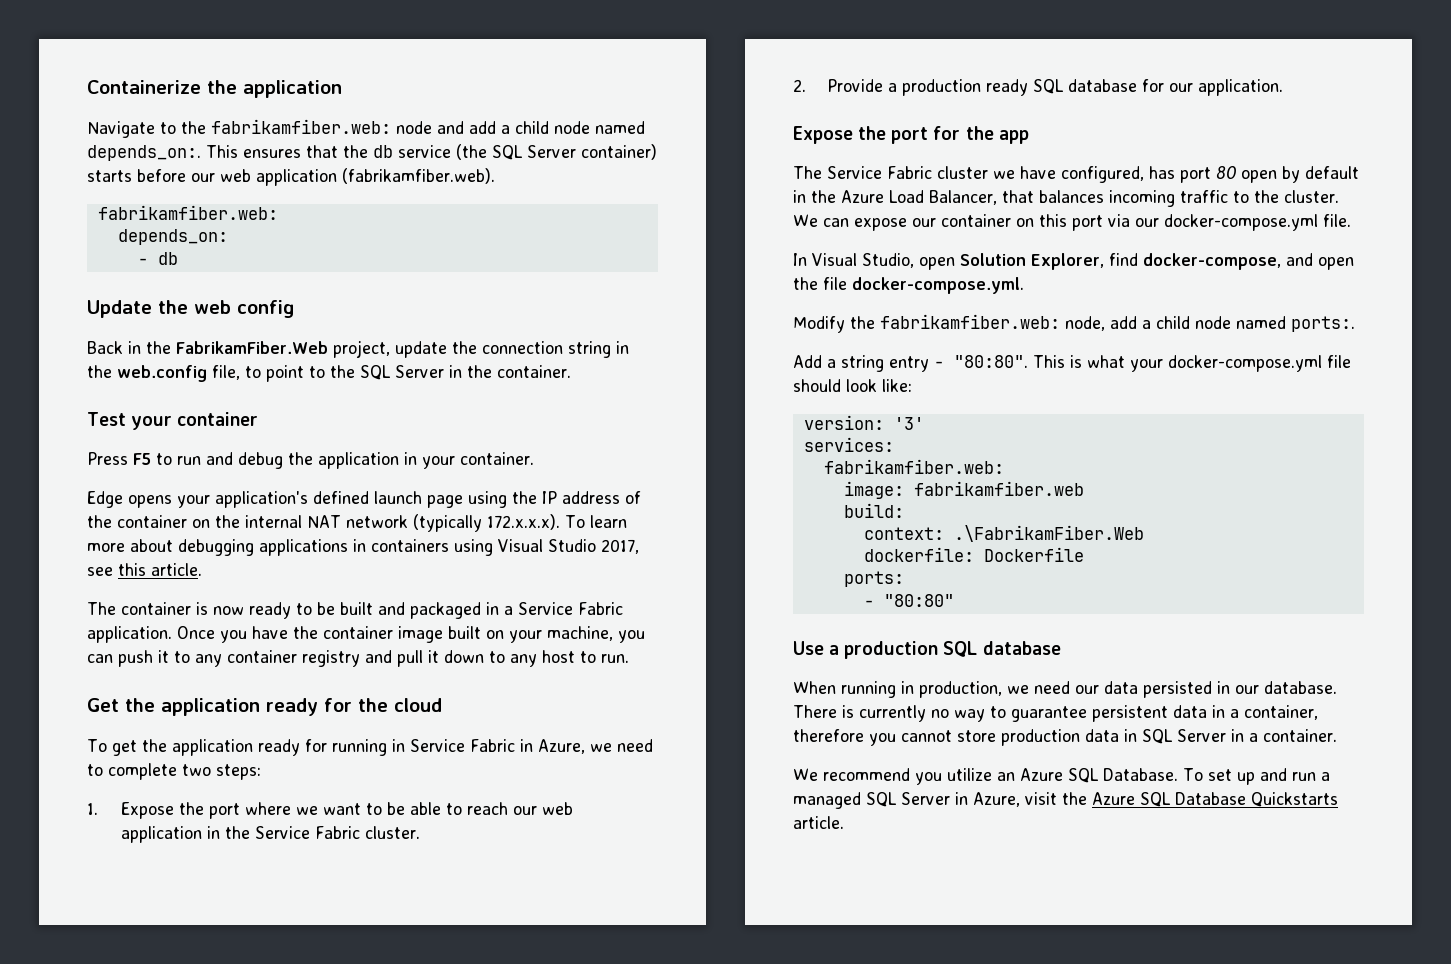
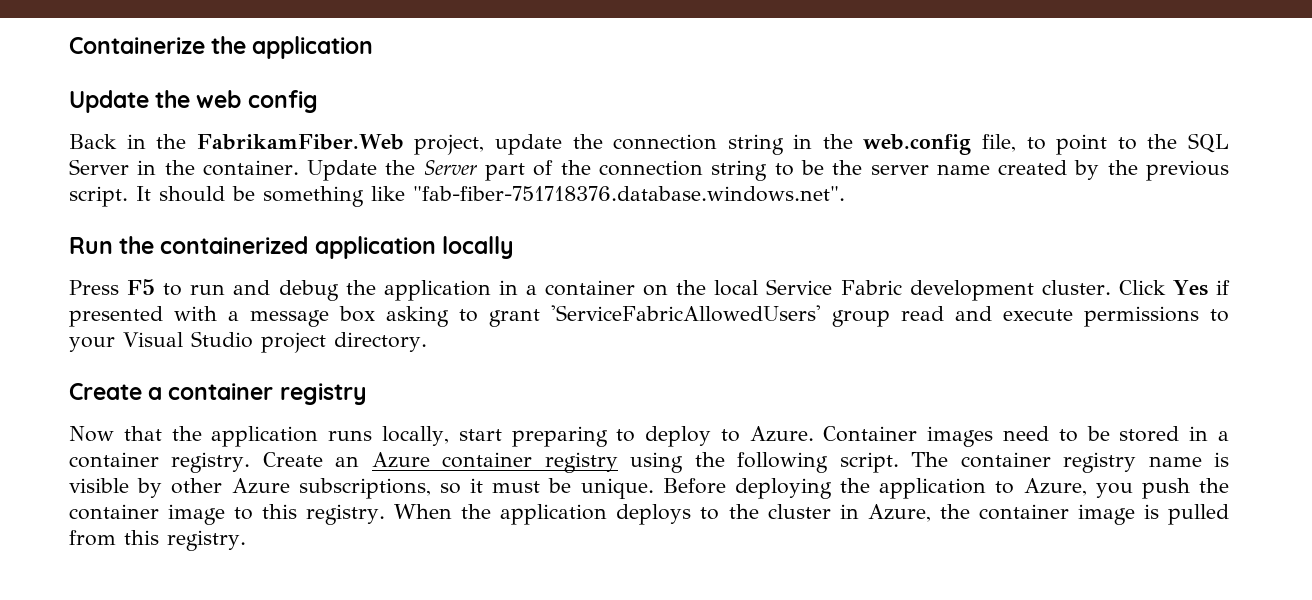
- Navigate to the fabrikamfiber.web: node and add a child node named depends_on:. This ensures that the db service (the SQL Server container) starts before our web application (fabrikamfiber.web).
- fabrikamfiber.web:
- depends_on:
- - db
- Back in the FabrikamFiber.Web project, update the connection string in the web.config file, to point to the SQL Server in the container.
- Test your container
+ Back in the FabrikamFiber.Web project, update the connection string in the web.config file, to point to the SQL Server in the container. Update the Server part of the connection string to be the server name created by the previous script. It should be something like "fab-fiber-751718376.database.windows.net".
+ Run the containerized application locally
- Press F5 to run and debug the application in your container.
- Edge opens your application's defined launch page using the IP address of the container on the internal NAT network (typically 172.x.x.x). To learn more about debugging applications in containers using Visual Studio 2017, see this article.
- The container is now ready to be built and packaged in a Service Fabric application. Once you have the container image built on your machine, you can push it to any container registry and pull it down to any host to run.
- Get the application ready for the cloud
- To get the application ready for running in Service Fabric in Azure, we need to complete two steps:
- 1. Expose the port where we want to be able to reach our web application in the Service Fabric cluster.
- 2. Provide a production ready SQL database for our application.
- Expose the port for the app
- The Service Fabric cluster we have configured, has port 80 open by default in the Azure Load Balancer, that balances incoming traffic to the cluster. We can expose our container on this port via our docker-compose.yml file.
- In Visual Studio, open Solution Explorer, find docker-compose, and open the file docker-compose.yml.
- Modify the fabrikamfiber.web: node, add a child node named ports:.
- Add a string entry - "80:80". This is what your docker-compose.yml file should look like:
- version: '3'
- services:
- fabrikamfiber.web:
- image: fabrikamfiber.web
- build:
- context: .\FabrikamFiber.Web
- dockerfile: Dockerfile
- ports:
- - "80:80"
- Use a production SQL database
- When running in production, we need our data persisted in our database. There is currently no way to guarantee persistent data in a container, therefore you cannot store production data in SQL Server in a container.
- We recommend you utilize an Azure SQL Database. To set up and run a managed SQL Server in Azure, visit the Azure SQL Database Quickstarts article.
+ Press F5 to run and debug the application in a container on the local Service Fabric development cluster. Click Yes if presented with a message box asking to grant 'ServiceFabricAllowedUsers' group read and execute permissions to your Visual Studio project directory.
+ Create a container registry
+ Now that the application runs locally, start preparing to deploy to Azure. Container images need to be stored in a container registry. Create an Azure container registry using the following script. The container registry name is visible by other Azure subscriptions, so it must be unique. Before deploying the application to Azure, you push the container image to this registry. When the application deploys to the cluster in Azure, the container image is pulled from this registry.

